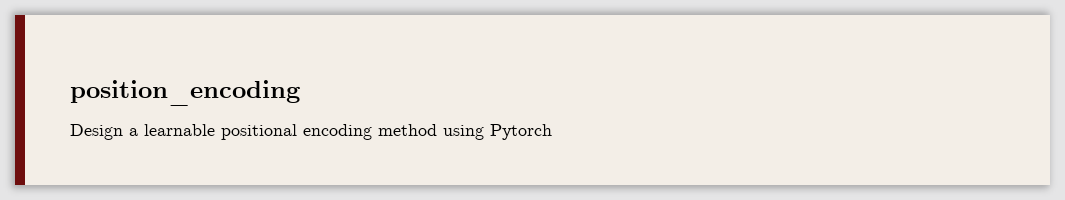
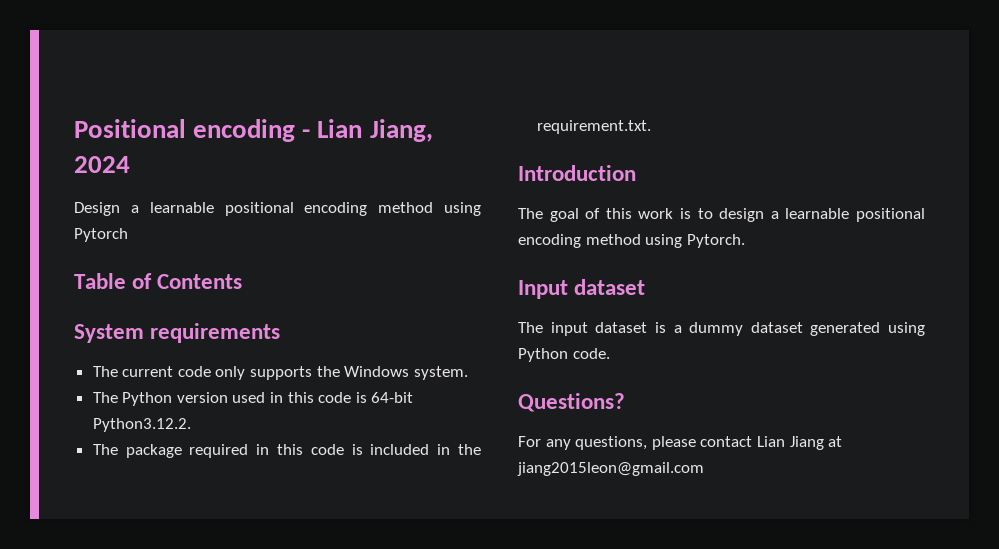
- position_encoding
+ Positional encoding - Lian Jiang, 2024
+ Table of Contents
+ System requirements
+ The current code only supports the Windows system.
+ The Python version used in this code is 64-bit Python3.12.2.
+ The package required in this code is included in the requirement.txt.
+ Introduction
+ The goal of this work is to design a learnable positional encoding method using Pytorch.
+ Input dataset
+ The input dataset is a dummy dataset generated using Python code.
+ Questions?
+ For any questions, please contact Lian Jiang at jiang2015leon@gmail.com

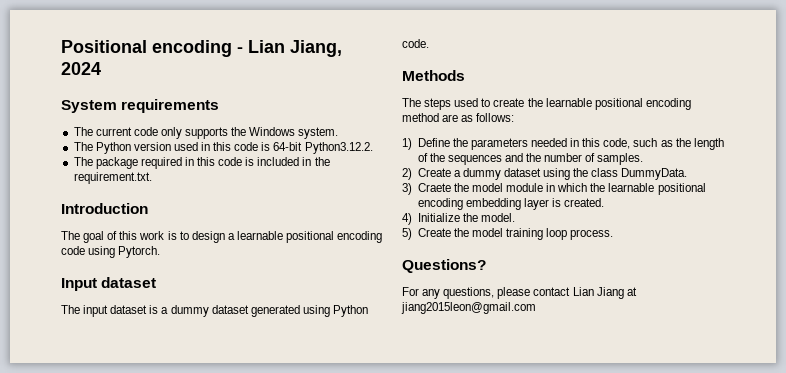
- Design a learnable positional encoding method using Pytorch
- Table of Contents
- The goal of this work is to design a learnable positional encoding method using Pytorch.
+ The goal of this work is to design a learnable positional encoding code using Pytorch.
+ Methods
+ The steps used to create the learnable positional encoding method are as follows:
+ 1) Define the parameters needed in this code, such as the length of the sequences and the number of samples.
+ 2) Create a dummy dataset using the class DummyData.
+ 3) Craete the model module in which the learnable positional encoding embedding layer is created.
+ 4) Initialize the model.
+ 5) Create the model training loop process.

